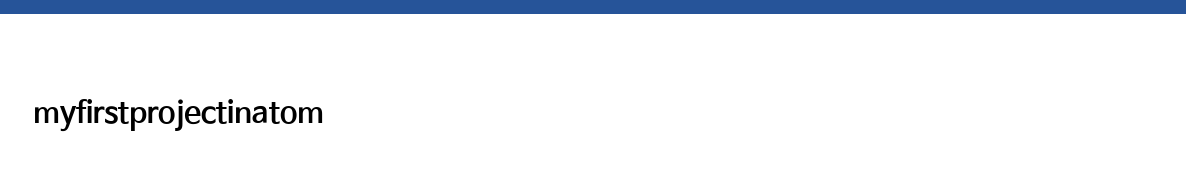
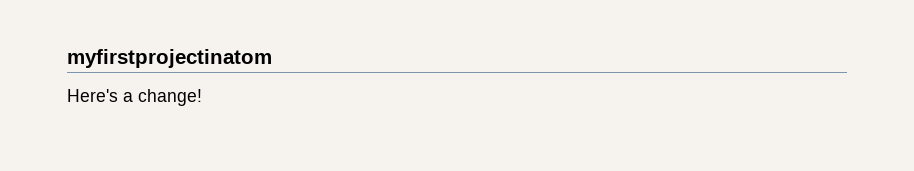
+ Here's a change!

